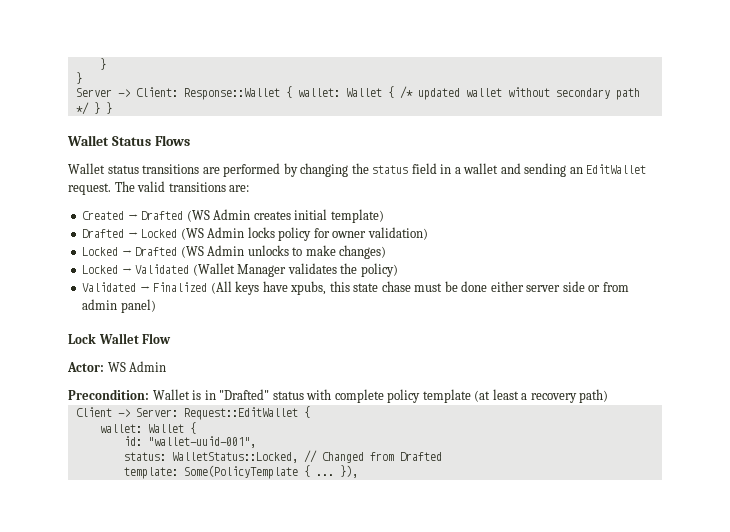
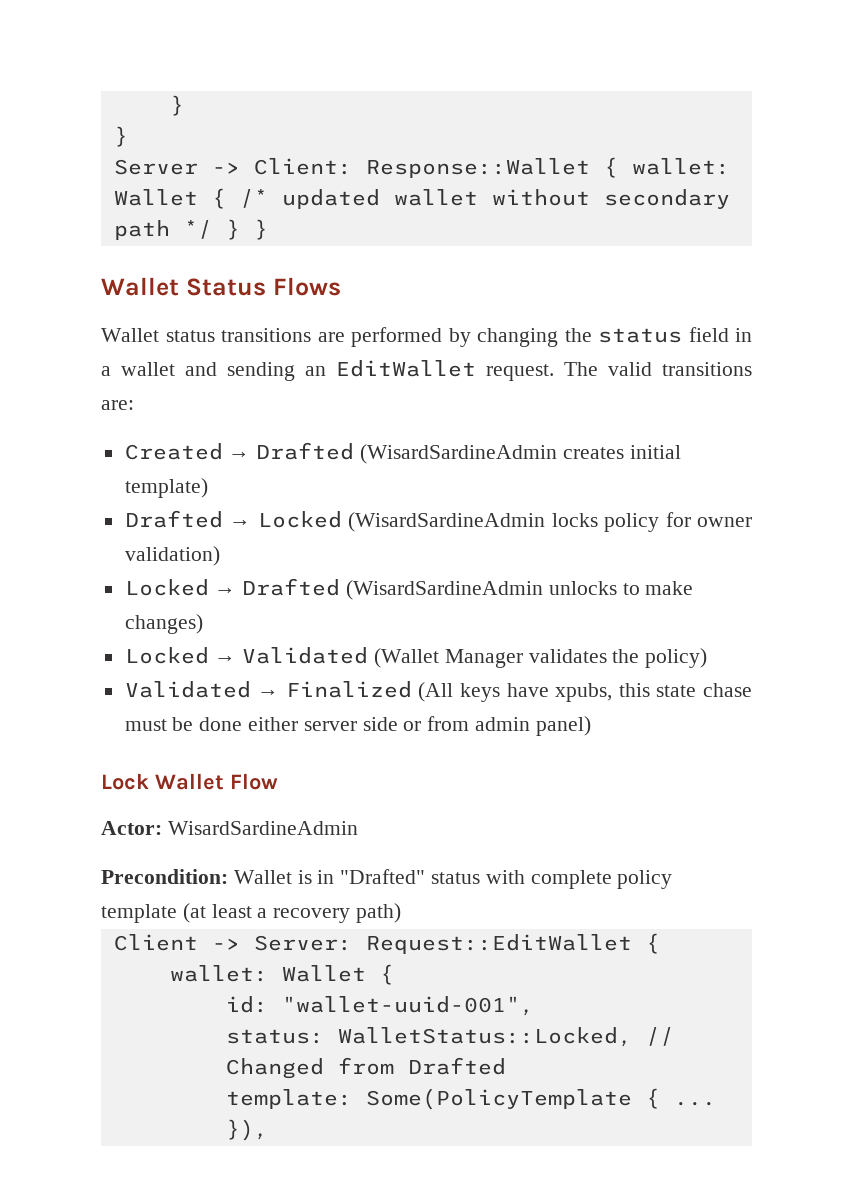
- Created → Drafted (WS Admin creates initial template)
+ Created → Drafted (WisardSardineAdmin creates initial template)
- Drafted → Locked (WS Admin locks policy for owner validation)
+ Drafted → Locked (WisardSardineAdmin locks policy for owner validation)
- Locked → Drafted (WS Admin unlocks to make changes)
+ Locked → Drafted (WisardSardineAdmin unlocks to make changes)
- Actor: WS Admin
+ Actor: WisardSardineAdmin

